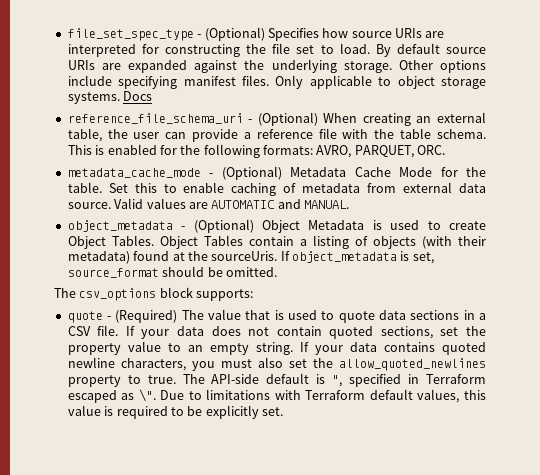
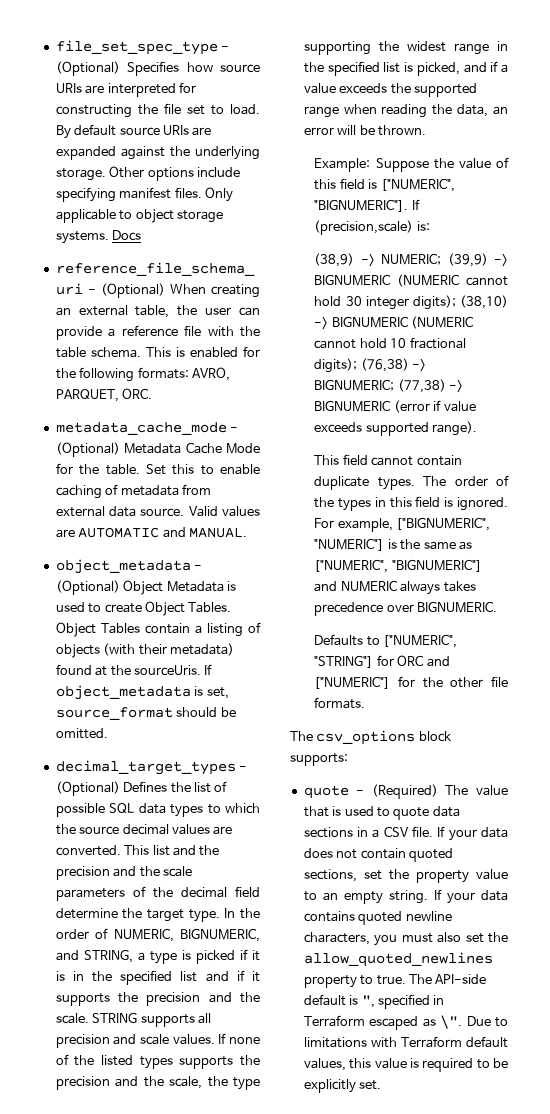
+ decimal_target_types - (Optional) Defines the list of possible SQL data types to which the source decimal values are converted. This list and the precision and the scale parameters of the decimal field determine the target type. In the order of NUMERIC, BIGNUMERIC, and STRING, a type is picked if it is in the specified list and if it supports the precision and the scale. STRING supports all precision and scale values. If none of the listed types supports the precision and the scale, the type supporting the widest range in the specified list is picked, and if a value exceeds the supported range when reading the data, an error will be thrown.
+ Example: Suppose the value of this field is ["NUMERIC", "BIGNUMERIC"]. If (precision,scale) is:
+ (38,9) -> NUMERIC; (39,9) -> BIGNUMERIC (NUMERIC cannot hold 30 integer digits); (38,10) -> BIGNUMERIC (NUMERIC cannot hold 10 fractional digits); (76,38) -> BIGNUMERIC; (77,38) -> BIGNUMERIC (error if value exceeds supported range).
+ This field cannot contain duplicate types. The order of the types in this field is ignored. For example, ["BIGNUMERIC", "NUMERIC"] is the same as ["NUMERIC", "BIGNUMERIC"] and NUMERIC always takes precedence over BIGNUMERIC.
+ Defaults to ["NUMERIC", "STRING"] for ORC and ["NUMERIC"] for the other file formats.

